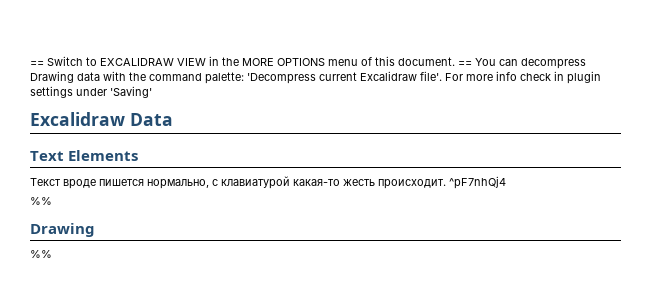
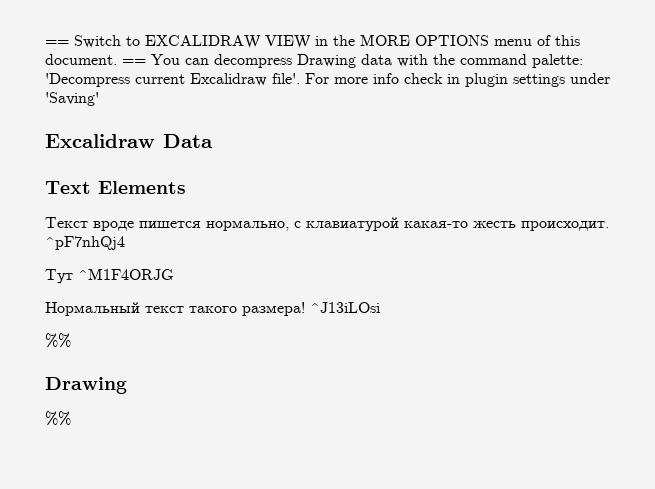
+ Тут ^M1F4ORJG
+ Нормальный текст такого размера! ^J13iLOsi

